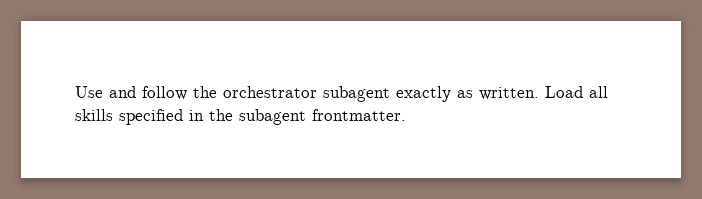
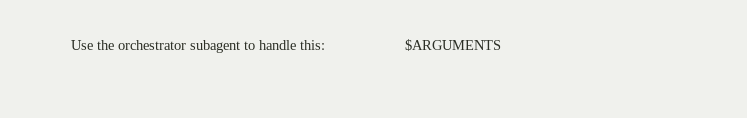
- Use and follow the orchestrator subagent exactly as written. Load all skills specified in the subagent frontmatter.
+ Use the orchestrator subagent to handle this: $ARGUMENTS

